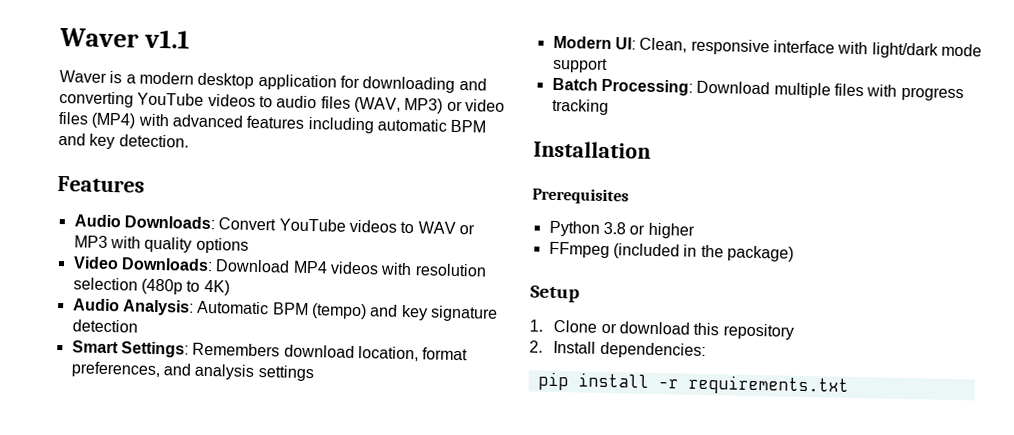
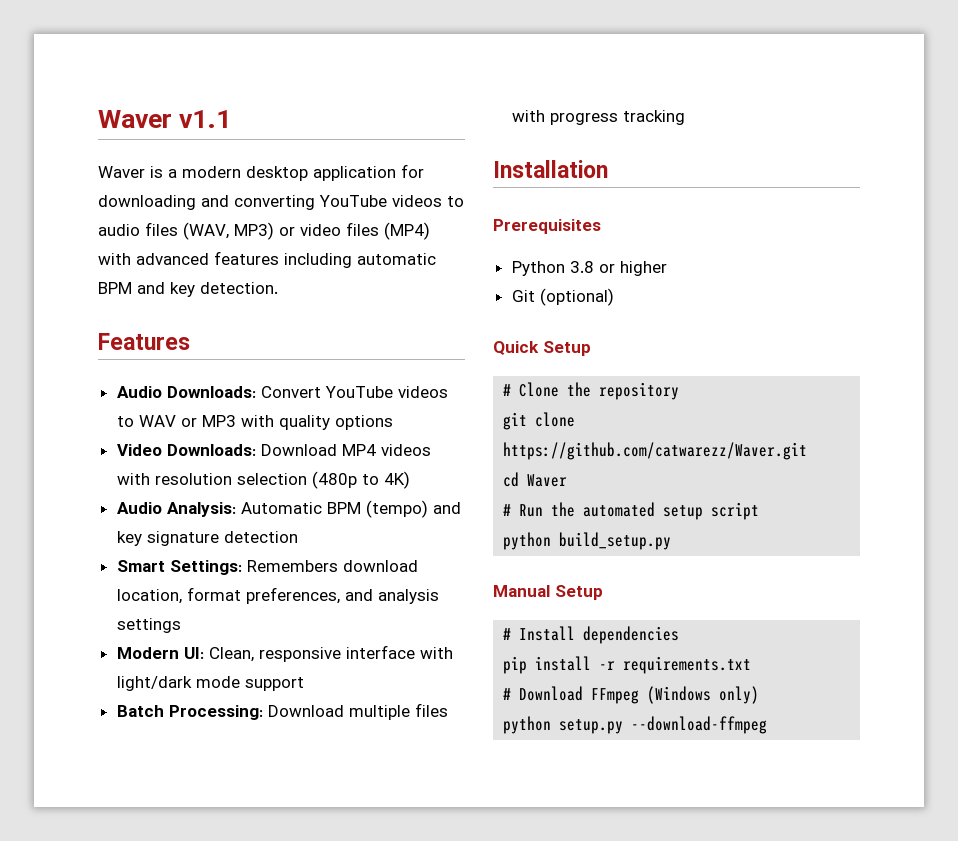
- FFmpeg (included in the package)
- Setup
- 1. Clone or download this repository
- 2. Install dependencies:
+ Git (optional)
+ Quick Setup
+ # Clone the repository
+ git clone https://github.com/catwarezz/Waver.git
+ cd Waver
+ # Run the automated setup script
+ python build_setup.py
+ Manual Setup
+ # Install dependencies
  pip install -r requirements.txt
+ # Download FFmpeg (Windows only)
+ python setup.py --download-ffmpeg

